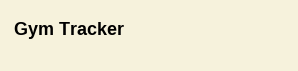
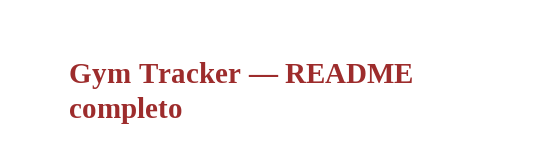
- Gym Tracker
+ Gym Tracker — README completo

